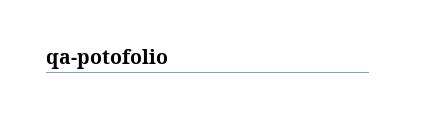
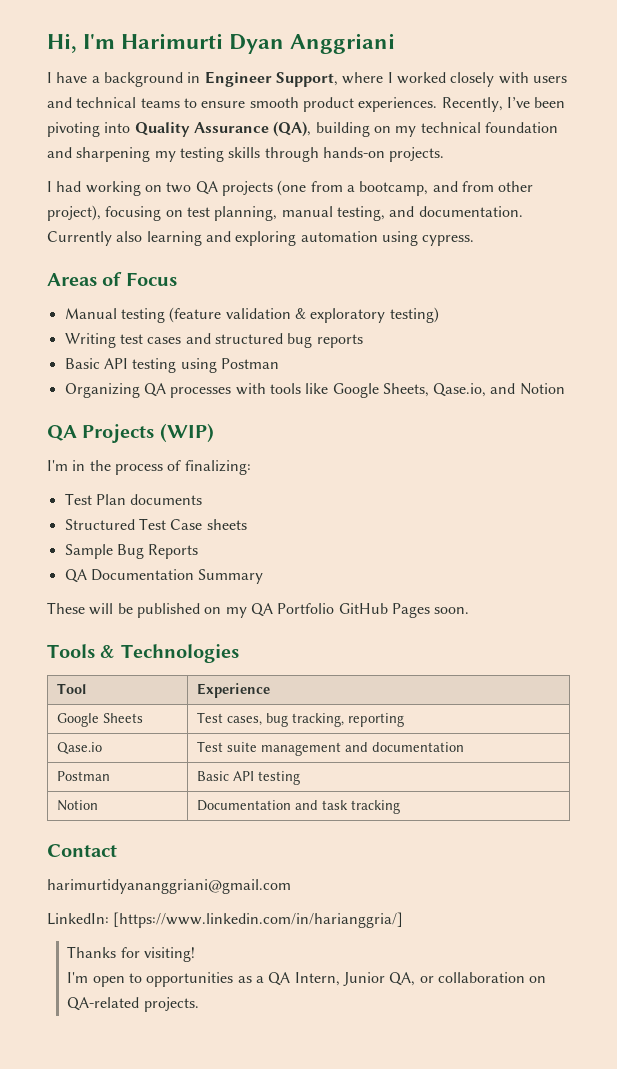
- qa-potofolio
+ Hi, I'm Harimurti Dyan Anggriani
+ I have a background in Engineer Support, where I worked closely with users and technical teams to ensure smooth product experiences. Recently, I’ve been pivoting into Quality Assurance (QA), building on my technical foundation and sharpening my testing skills through hands-on projects.
+ I had working on two QA projects (one from a bootcamp, and from other project), focusing on test planning, manual testing, and documentation. Currently also learning and exploring automation using cypress.
+ Areas of Focus
+ Manual testing (feature validation & exploratory testing)
+ Writing test cases and structured bug reports
+ Basic API testing using Postman
+ Organizing QA processes with tools like Google Sheets, Qase.io, and Notion
+ QA Projects (WIP)
+ I'm in the process of finalizing:
+ Test Plan documents
+ Structured Test Case sheets
+ Sample Bug Reports
+ QA Documentation Summary
+ These will be published on my QA Portfolio GitHub Pages soon.
+ Tools & Technologies
+ Tool | Experience
+ Google Sheets | Test cases, bug tracking, reporting
+ Qase.io | Test suite management and documentation
+ Postman | Basic API testing
+ Notion | Documentation and task tracking
+ Contact
+ harimurtidyananggriani@gmail.com
+ LinkedIn: [https://www.linkedin.com/in/harianggria/]
+ Thanks for visiting!
+ I'm open to opportunities as a QA Intern, Junior QA, or collaboration on QA-related projects.

